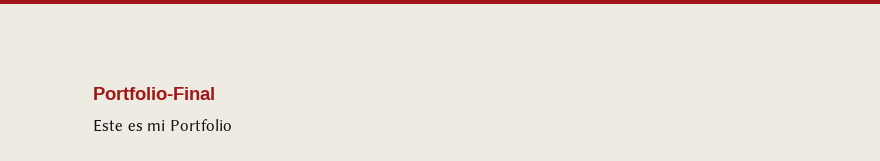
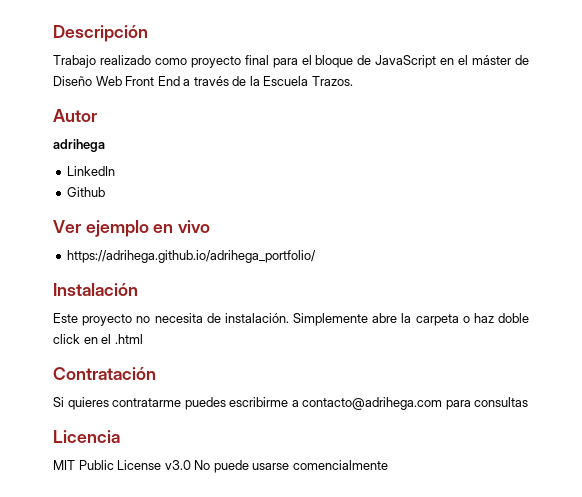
- Portfolio-Final
- Este es mi Portfolio
+ Descripción
+ Trabajo realizado como proyecto final para el bloque de JavaScript en el máster de Diseño Web Front End a través de la Escuela Trazos.
+ Autor
+ adrihega
+ LinkedIn
+ Github
+ Ver ejemplo en vivo
+ https://adrihega.github.io/adrihega_portfolio/
+ Instalación
+ Este proyecto no necesita de instalación. Simplemente abre la carpeta o haz doble click en el .html
+ Contratación
+ Si quieres contratarme puedes escribirme a contacto@adrihega.com para consultas
+ Licencia
+ MIT Public License v3.0 No puede usarse comencialmente

